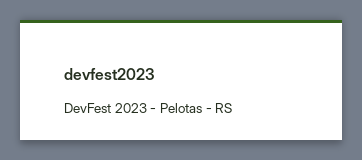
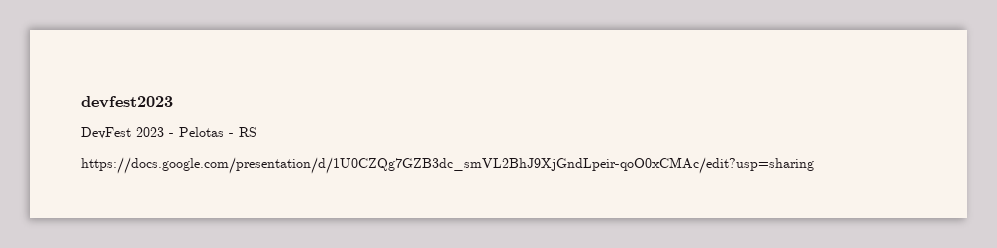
+ https://docs.google.com/presentation/d/1U0CZQg7GZB3dc_smVL2BhJ9XjGndLpeir-qoO0xCMAc/edit?usp=sharing

